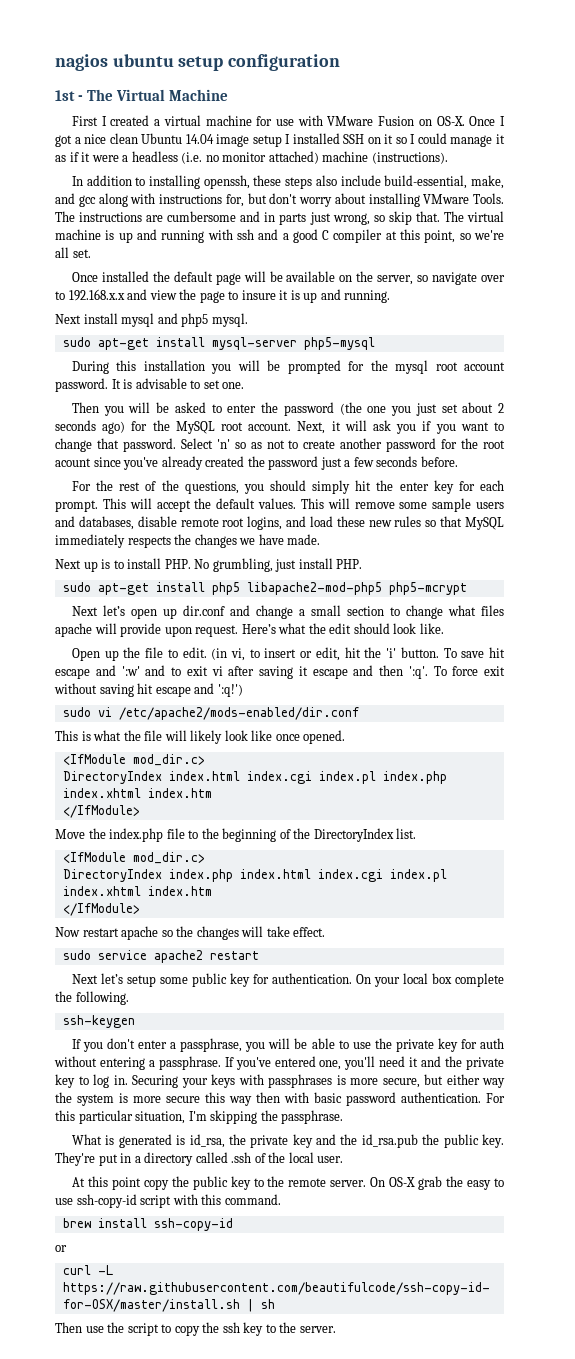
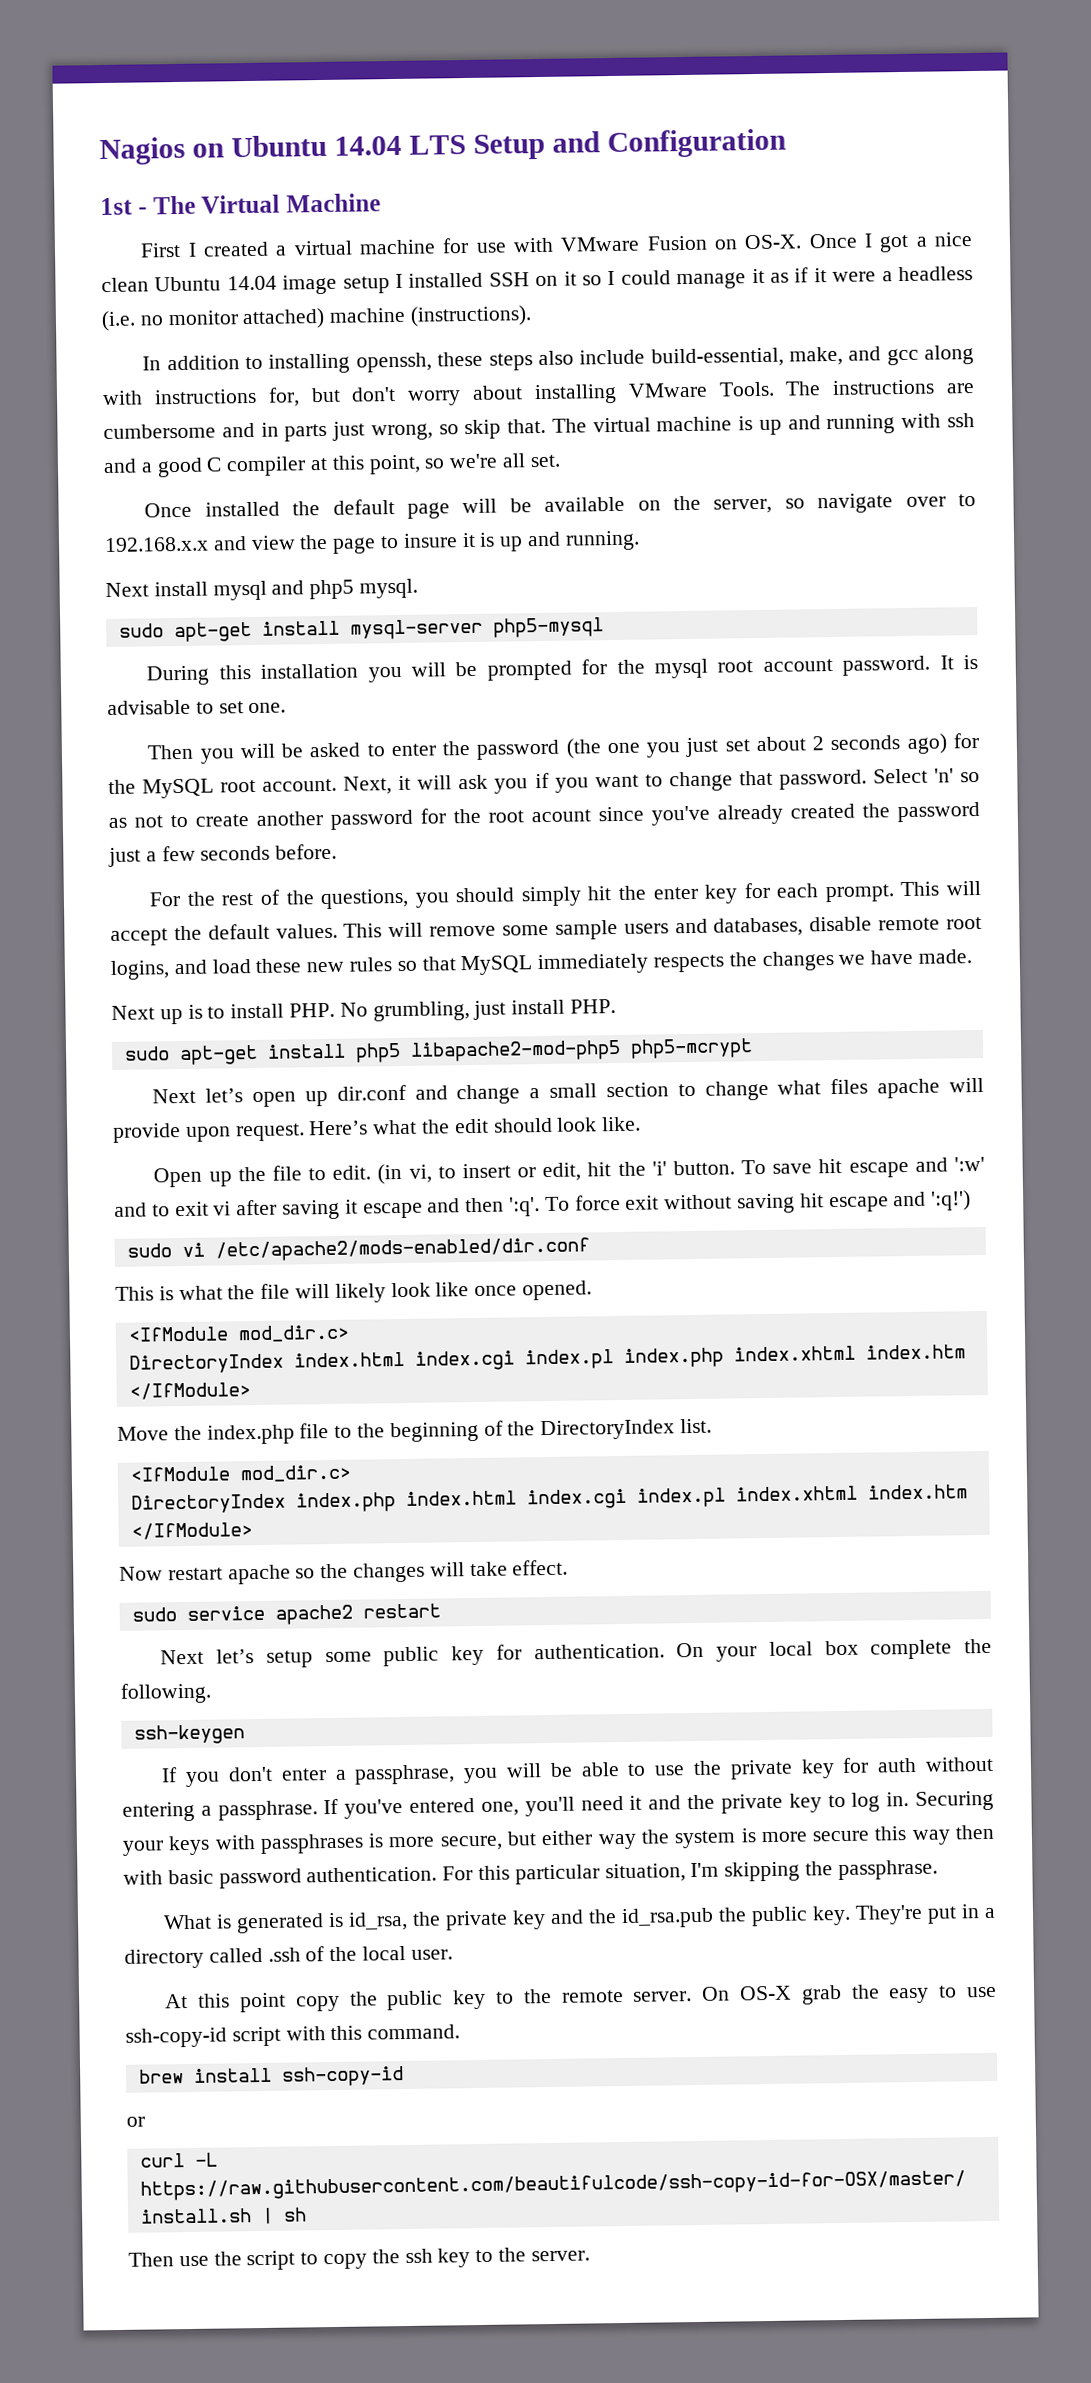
- nagios ubuntu setup configuration
+ Nagios on Ubuntu 14.04 LTS Setup and Configuration

